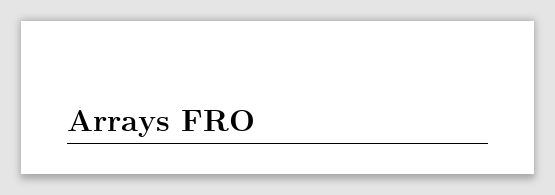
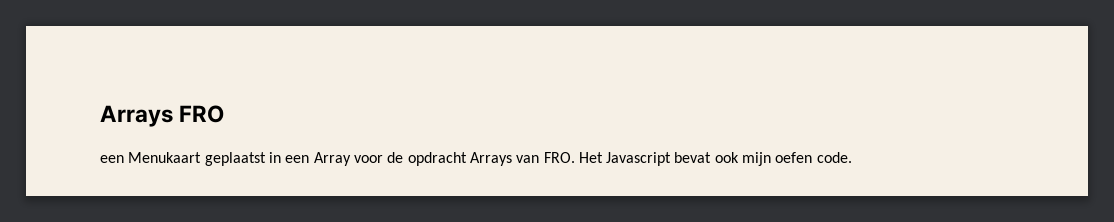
+ een Menukaart geplaatst in een Array voor de opdracht Arrays van FRO. Het Javascript bevat ook mijn oefen code.

